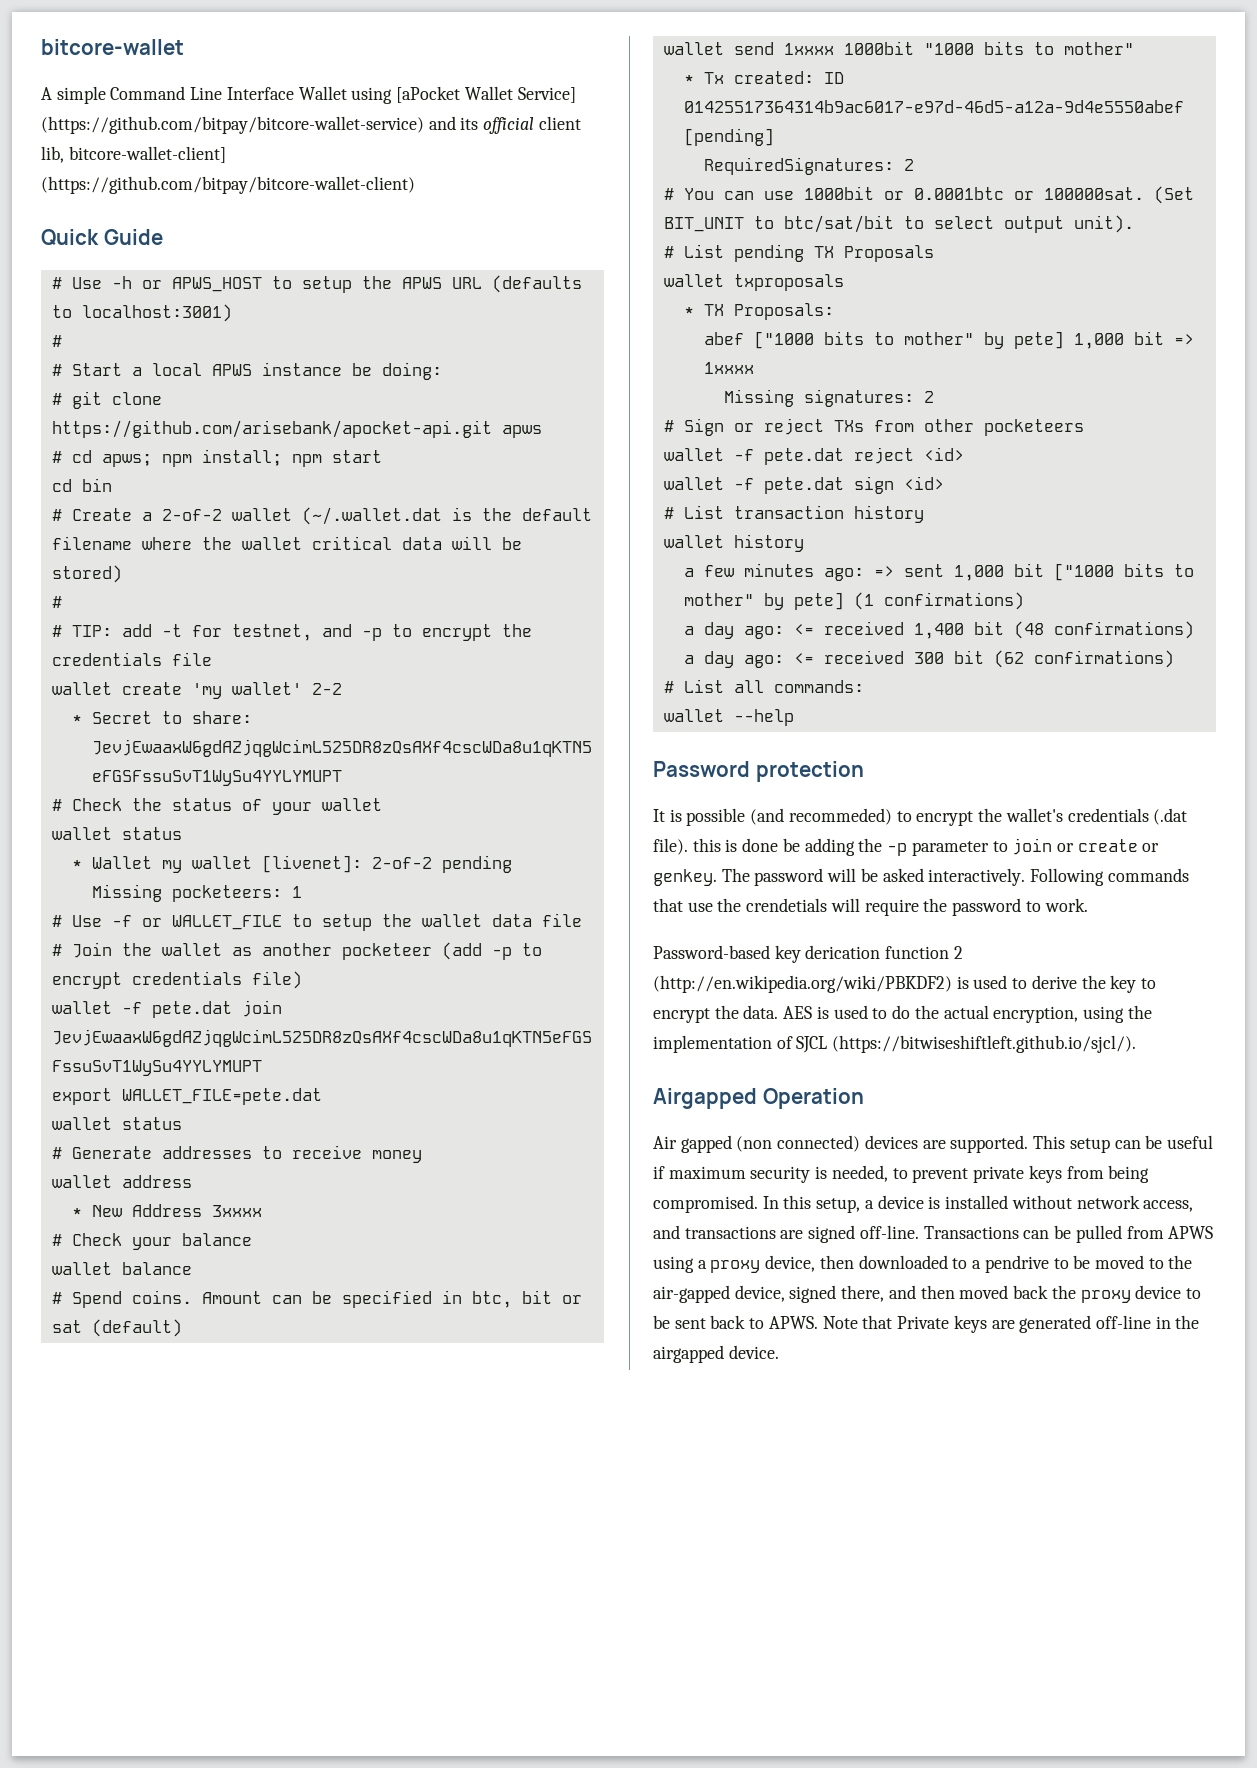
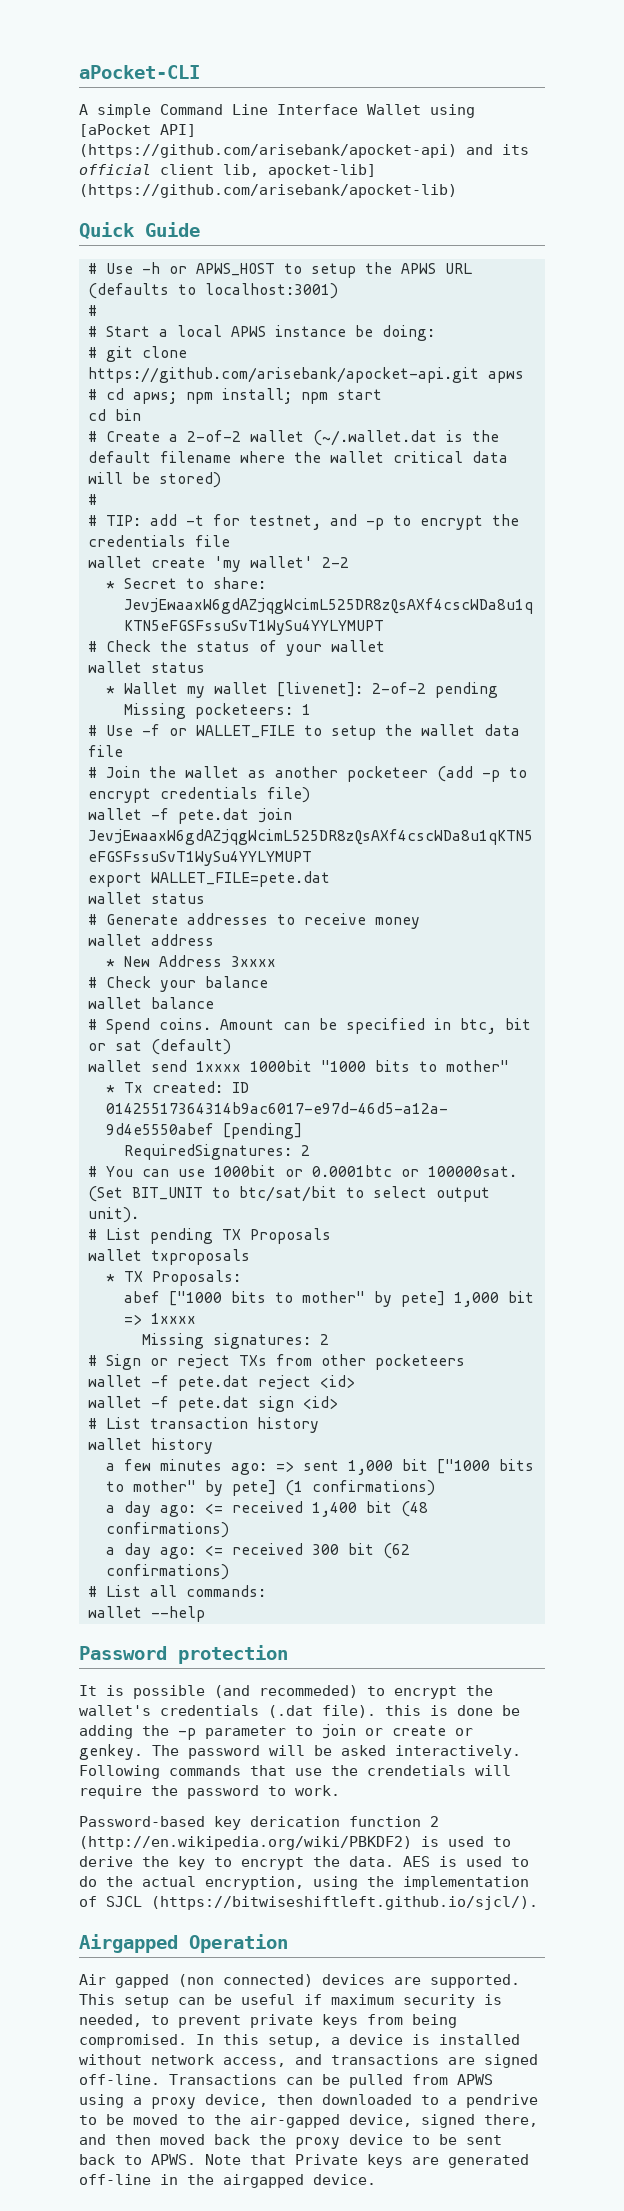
- bitcore-wallet
+ aPocket-CLI
- A simple Command Line Interface Wallet using [aPocket Wallet Service] (https://github.com/bitpay/bitcore-wallet-service) and its official client lib, bitcore-wallet-client] (https://github.com/bitpay/bitcore-wallet-client)
+ A simple Command Line Interface Wallet using [aPocket API] (https://github.com/arisebank/apocket-api) and its official client lib, apocket-lib] (https://github.com/arisebank/apocket-lib)

